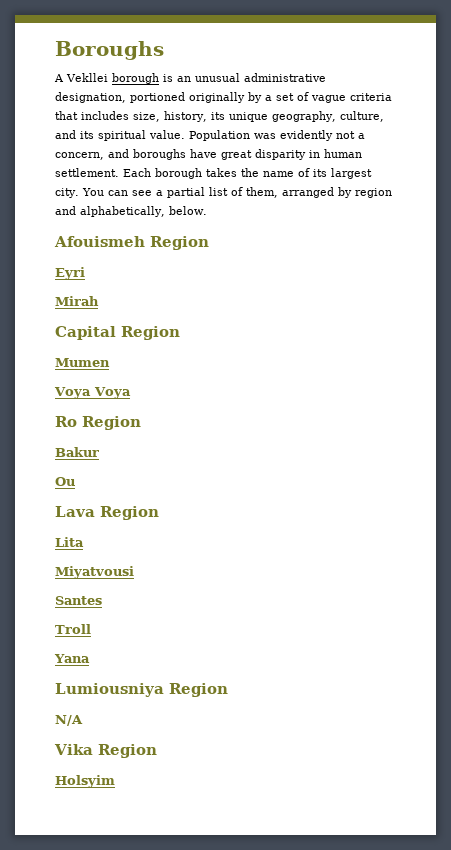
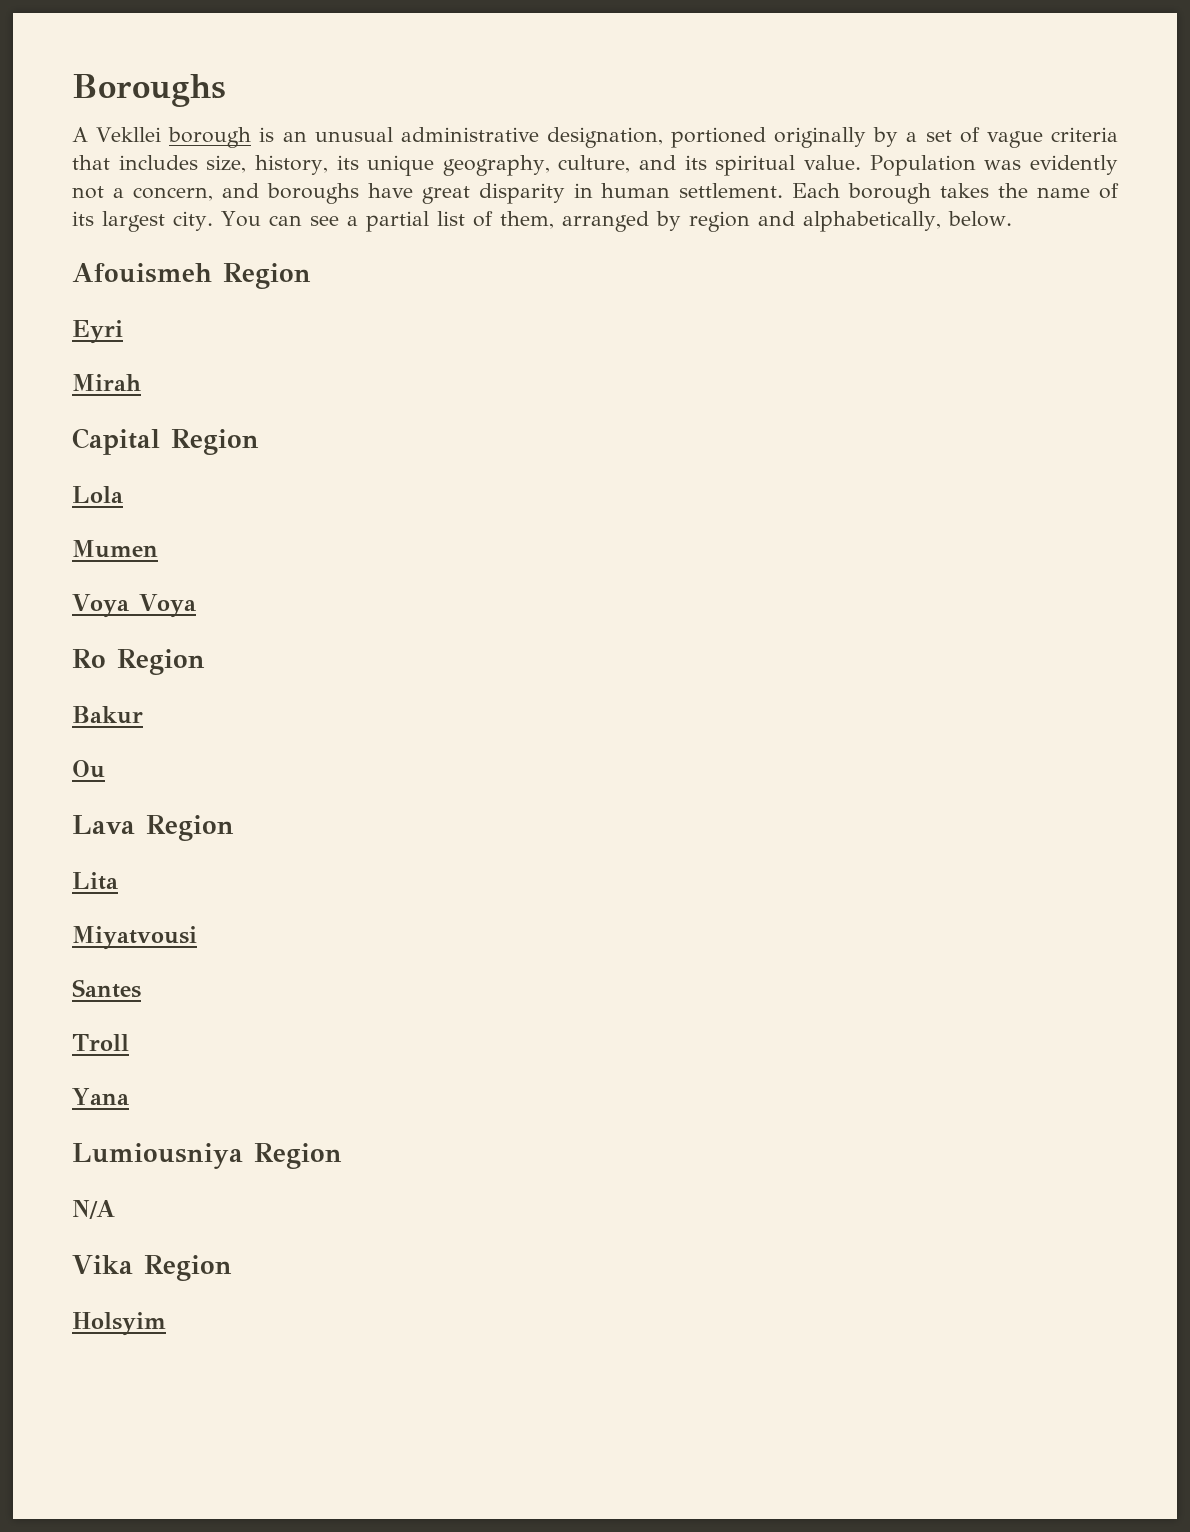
+ Lola

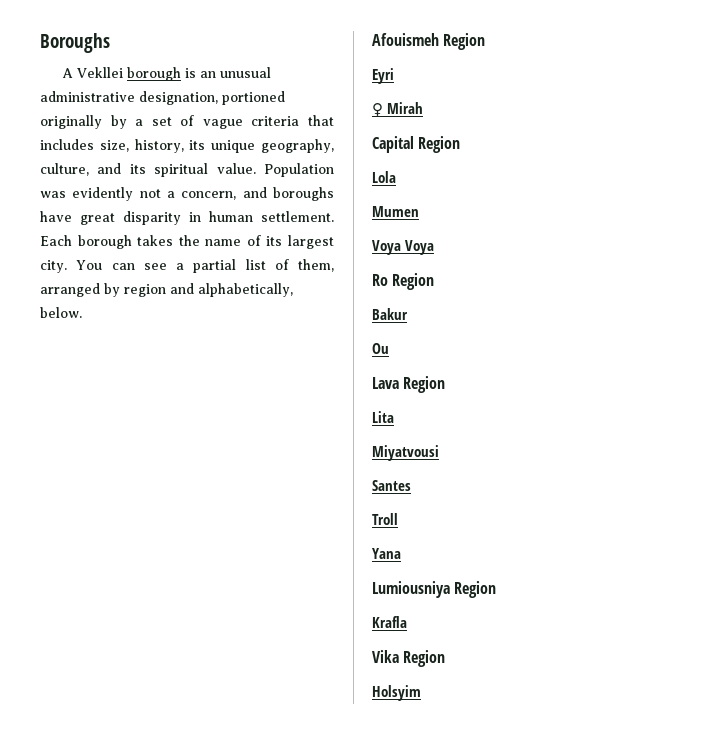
- Mirah
+ ♀ Mirah
- N/A
+ Krafla

